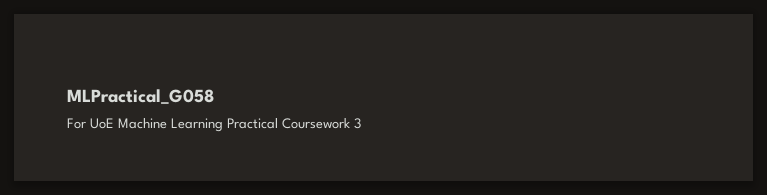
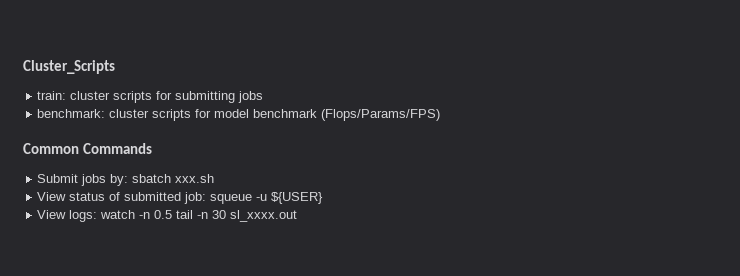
- MLPractical_G058
- For UoE Machine Learning Practical Coursework 3
+ Cluster_Scripts
+ train: cluster scripts for submitting jobs
+ benchmark: cluster scripts for model benchmark (Flops/Params/FPS)
+ Common Commands
+ Submit jobs by: sbatch xxx.sh
+ View status of submitted job: squeue -u ${USER}
+ View logs: watch -n 0.5 tail -n 30 sl_xxxx.out

